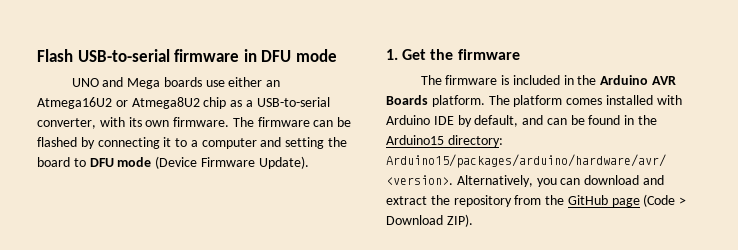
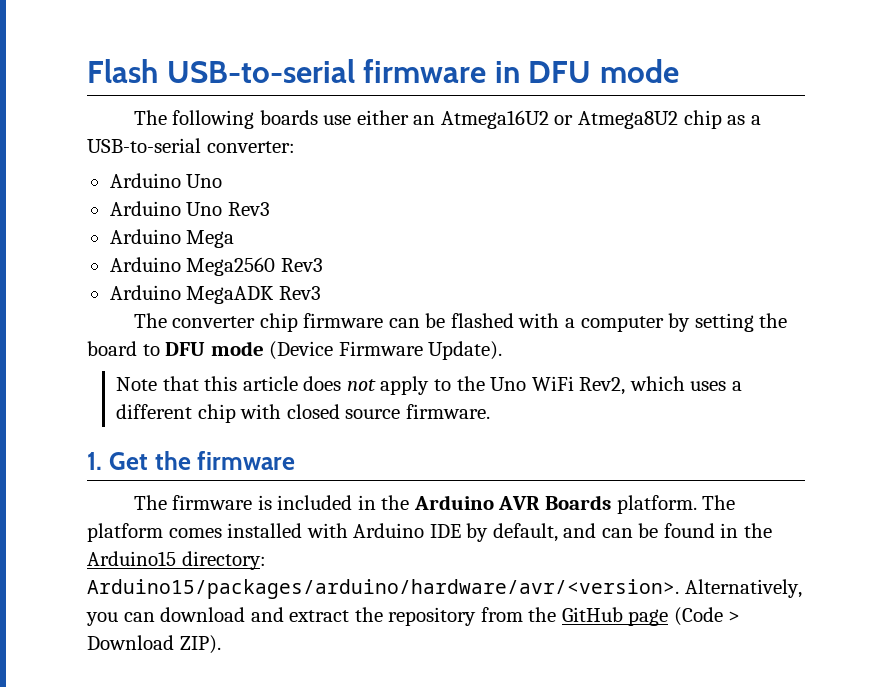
- UNO and Mega boards use either an Atmega16U2 or Atmega8U2 chip as a USB-to-serial converter, with its own firmware. The firmware can be flashed by connecting it to a computer and setting the board to DFU mode (Device Firmware Update).
+ The following boards use either an Atmega16U2 or Atmega8U2 chip as a USB-to-serial converter:
+ Arduino Uno
+ Arduino Uno Rev3
+ Arduino Mega
+ Arduino Mega2560 Rev3
+ Arduino MegaADK Rev3
+ The converter chip firmware can be flashed with a computer by setting the board to DFU mode (Device Firmware Update).
+ Note that this article does not apply to the Uno WiFi Rev2, which uses a different chip with closed source firmware.

